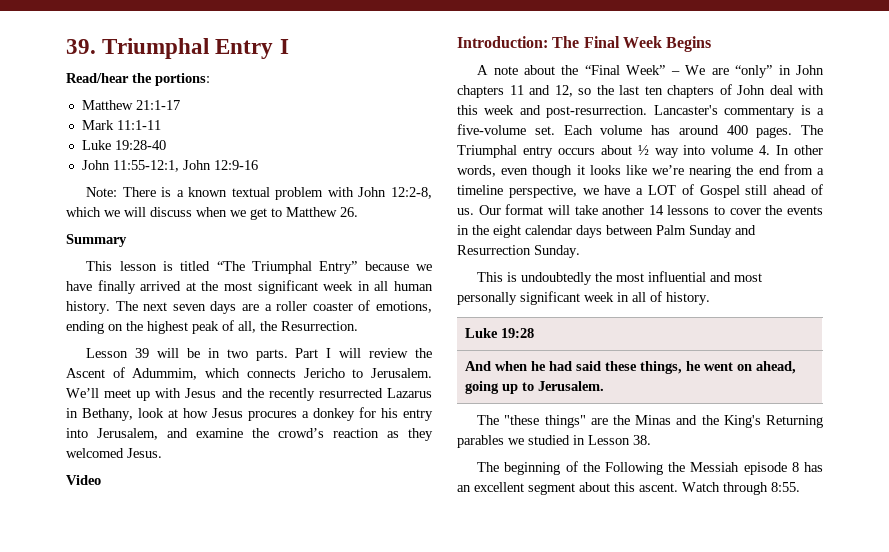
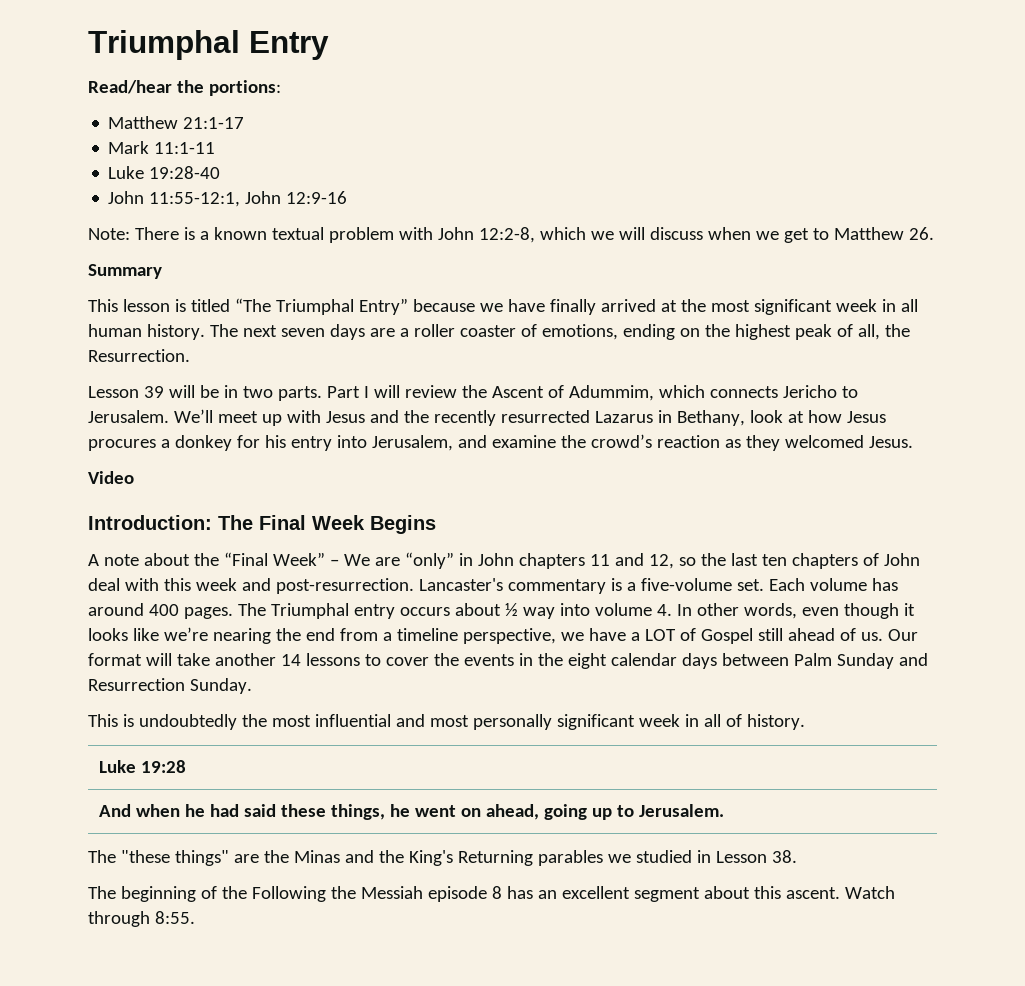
- 39. Triumphal Entry I
+ Triumphal Entry

